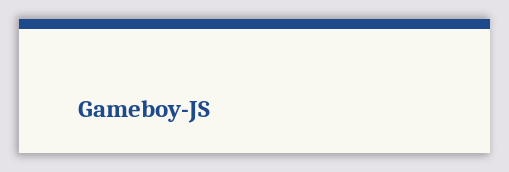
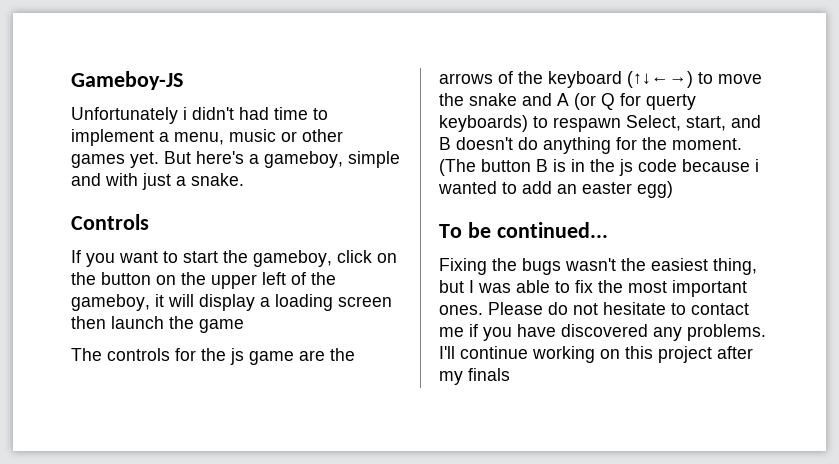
+ Unfortunately i didn't had time to implement a menu, music or other games yet. But here's a gameboy, simple and with just a snake.
+ Controls
+ If you want to start the gameboy, click on the button on the upper left of the gameboy, it will display a loading screen then launch the game
+ The controls for the js game are the arrows of the keyboard (↑↓←→) to move the snake and A (or Q for querty keyboards) to respawn Select, start, and B doesn't do anything for the moment. (The button B is in the js code because i wanted to add an easter egg)
+ To be continued...
+ Fixing the bugs wasn't the easiest thing, but I was able to fix the most important ones. Please do not hesitate to contact me if you have discovered any problems. I'll continue working on this project after my finals

